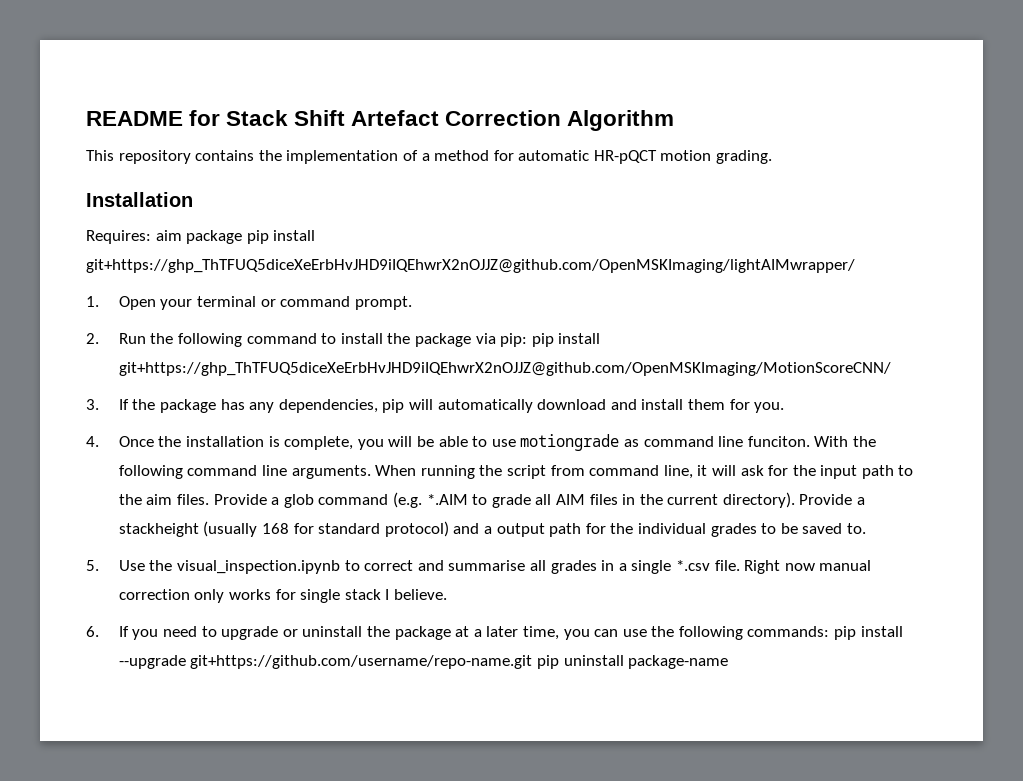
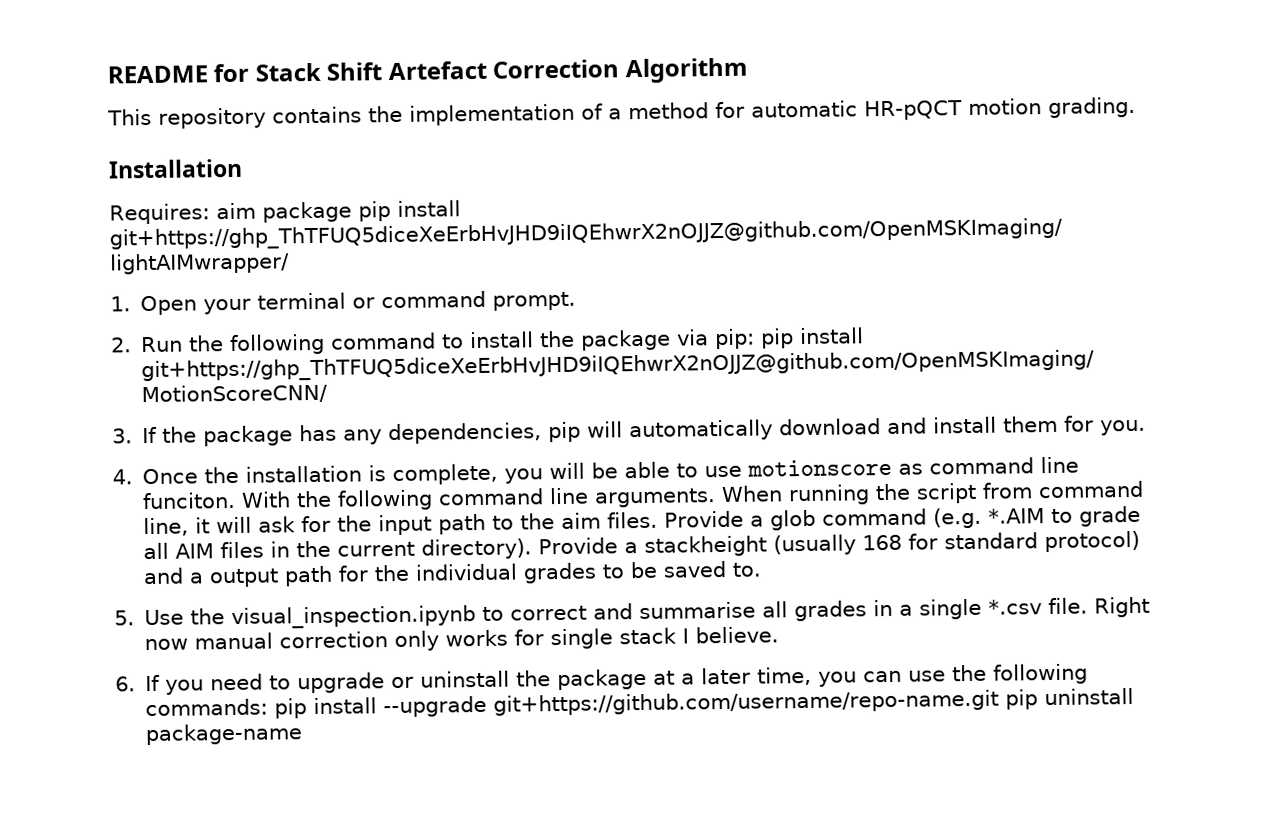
- 4. Once the installation is complete, you will be able to use motiongrade as command line funciton.
+ 4. Once the installation is complete, you will be able to use motionscore as command line funciton.

